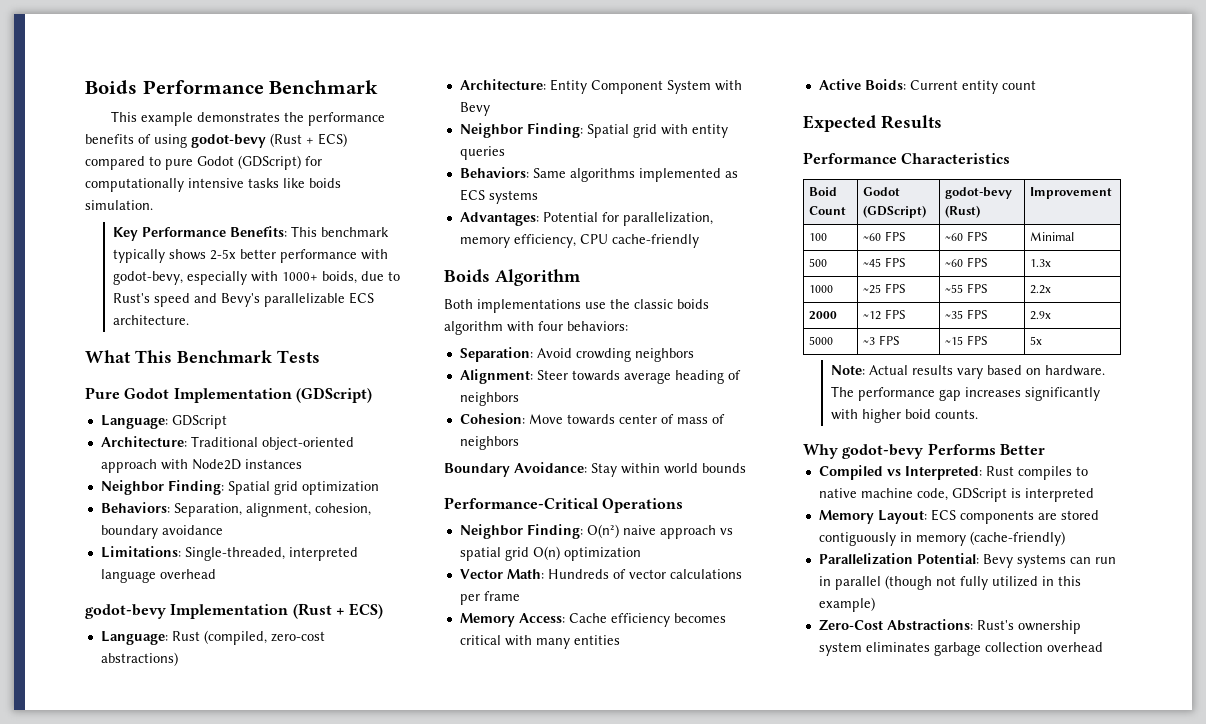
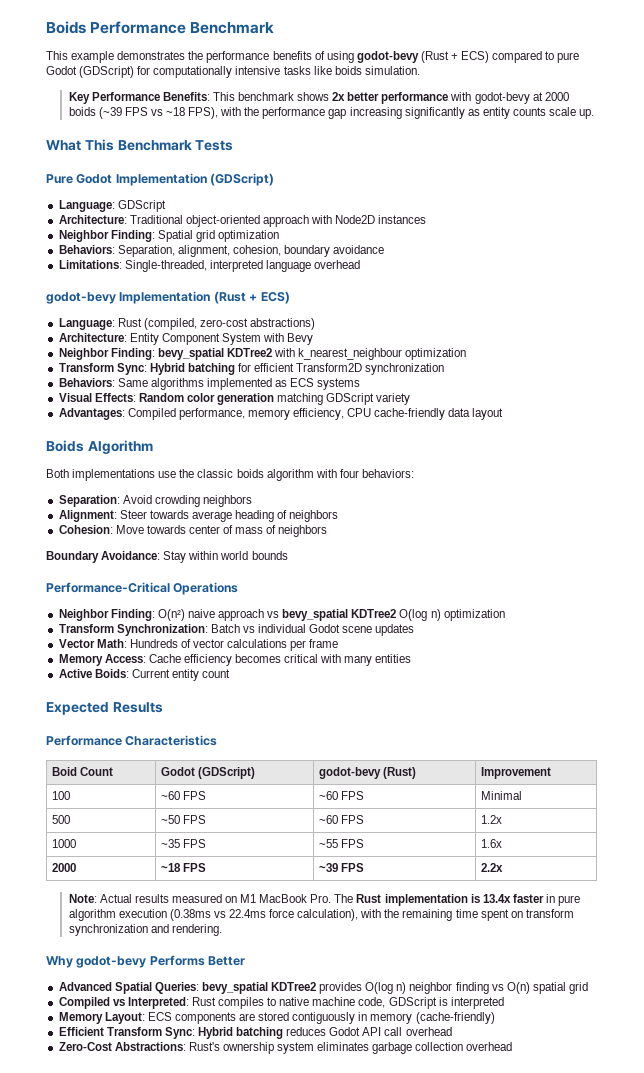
- Key Performance Benefits: This benchmark typically shows 2-5x better performance with godot-bevy, especially with 1000+ boids, due to Rust's speed and Bevy's parallelizable ECS architecture.
+ Key Performance Benefits: This benchmark shows 2x better performance with godot-bevy at 2000 boids (~39 FPS vs ~18 FPS), with the performance gap increasing significantly as entity counts scale up.
- Neighbor Finding: Spatial grid with entity queries
+ Neighbor Finding: bevy_spatial KDTree2 with k_nearest_neighbour optimization
+ Transform Sync: Hybrid batching for efficient Transform2D synchronization
- Advantages: Potential for parallelization, memory efficiency, CPU cache-friendly
+ Visual Effects: Random color generation matching GDScript variety
+ Advantages: Compiled performance, memory efficiency, CPU cache-friendly data layout
- Neighbor Finding: O(n²) naive approach vs spatial grid O(n) optimization
+ Neighbor Finding: O(n²) naive approach vs bevy_spatial KDTree2 O(log n) optimization
+ Transform Synchronization: Batch vs individual Godot scene updates
- 500 | ~45 FPS | ~60 FPS | 1.3x
+ 500 | ~50 FPS | ~60 FPS | 1.2x
- 1000 | ~25 FPS | ~55 FPS | 2.2x
+ 1000 | ~35 FPS | ~55 FPS | 1.6x
- 2000 | ~12 FPS | ~35 FPS | 2.9x
- 5000 | ~3 FPS | ~15 FPS | 5x
- Note: Actual results vary based on hardware. The performance gap increases significantly with higher boid counts.
+ 2000 | ~18 FPS | ~39 FPS | 2.2x
+ Note: Actual results measured on M1 MacBook Pro. The Rust implementation is 13.4x faster in pure algorithm execution (0.38ms vs 22.4ms force calculation), with the remaining time spent on transform synchronization and rendering.
  Why godot-bevy Performs Better
+ Advanced Spatial Queries: bevy_spatial KDTree2 provides O(log n) neighbor finding vs O(n) spatial grid
- Parallelization Potential: Bevy systems can run in parallel (though not fully utilized in this example)
+ Efficient Transform Sync: Hybrid batching reduces Godot API call overhead

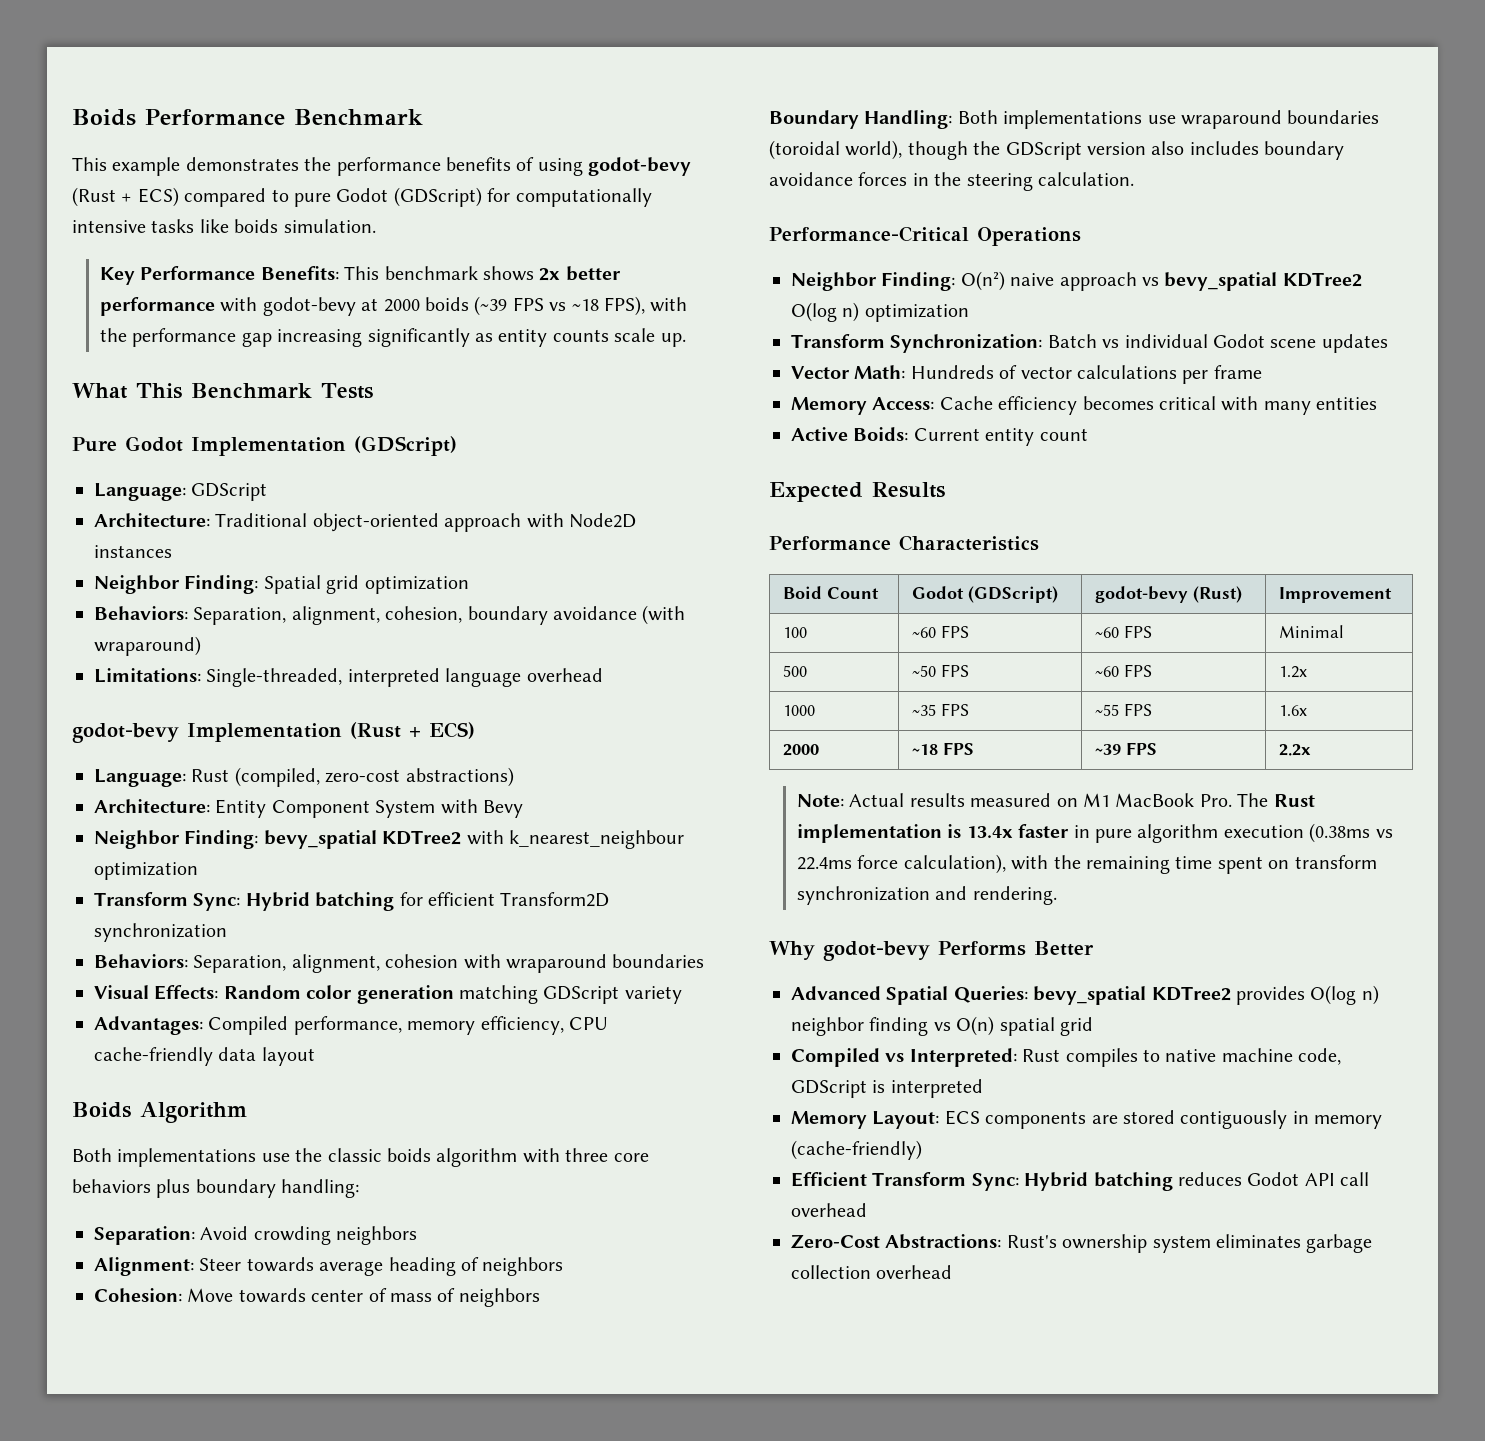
- Behaviors: Separation, alignment, cohesion, boundary avoidance
+ Behaviors: Separation, alignment, cohesion, boundary avoidance (with wraparound)
- Behaviors: Same algorithms implemented as ECS systems
+ Behaviors: Separation, alignment, cohesion with wraparound boundaries
- Both implementations use the classic boids algorithm with four behaviors:
+ Both implementations use the classic boids algorithm with three core behaviors plus boundary handling:
- Boundary Avoidance: Stay within world bounds
+ Boundary Handling: Both implementations use wraparound boundaries (toroidal world), though the GDScript version also includes boundary avoidance forces in the steering calculation.

